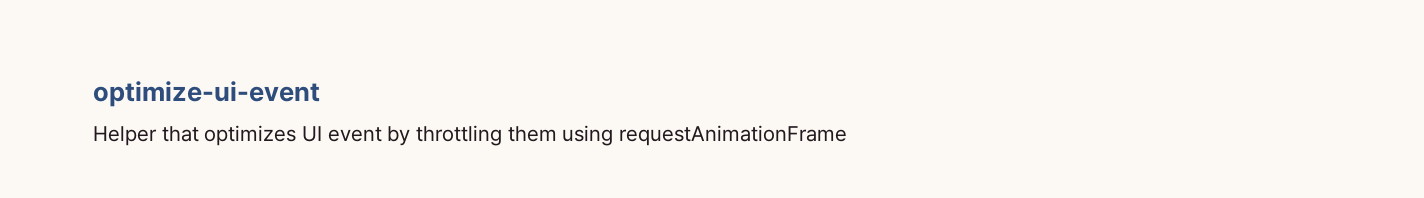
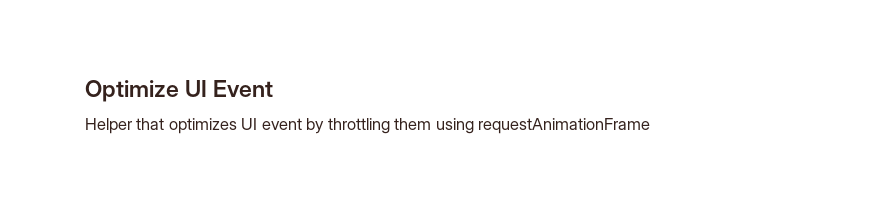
- optimize-ui-event
+ Optimize UI Event

